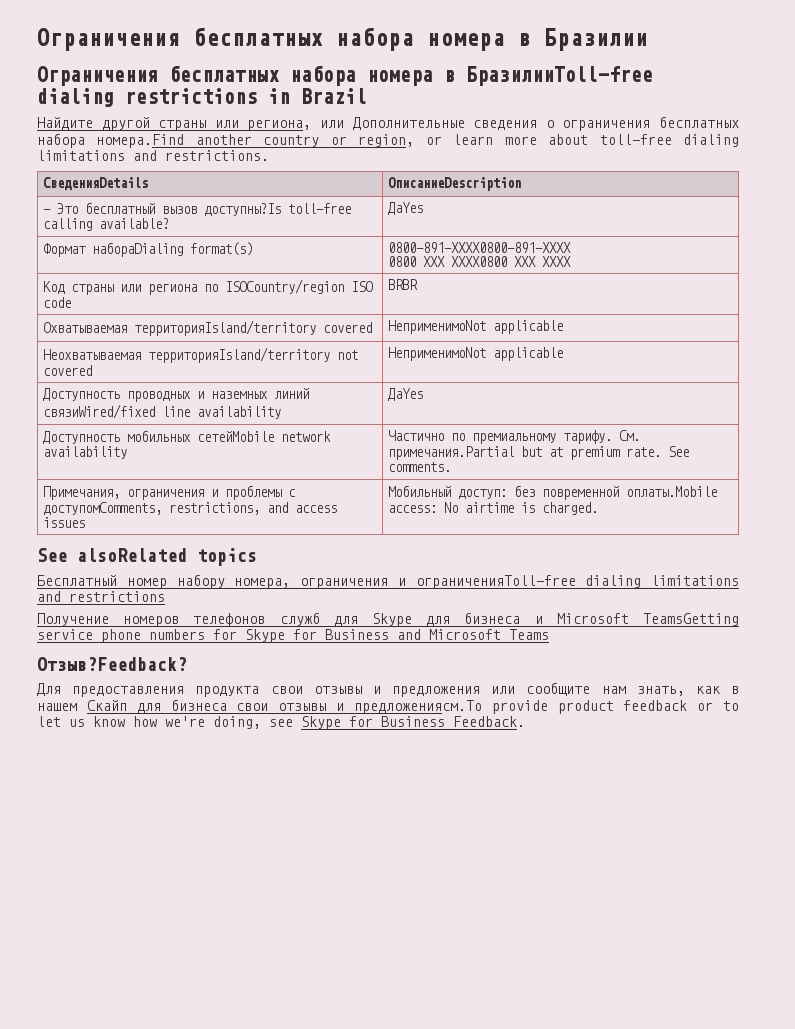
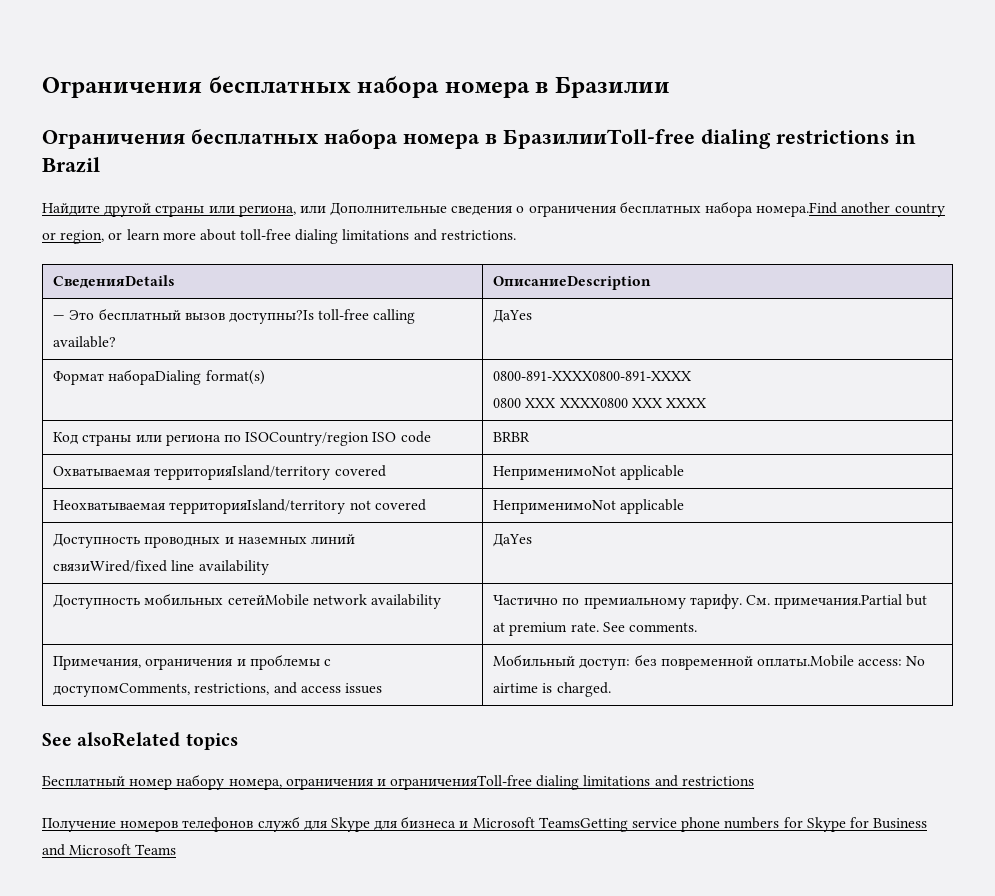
- Отзыв?Feedback?
- Для предоставления продукта свои отзывы и предложения или сообщите нам знать, как в нашем Скайп для бизнеса свои отзывы и предложениясм.To provide product feedback or to let us know how we're doing, see Skype for Business Feedback.

